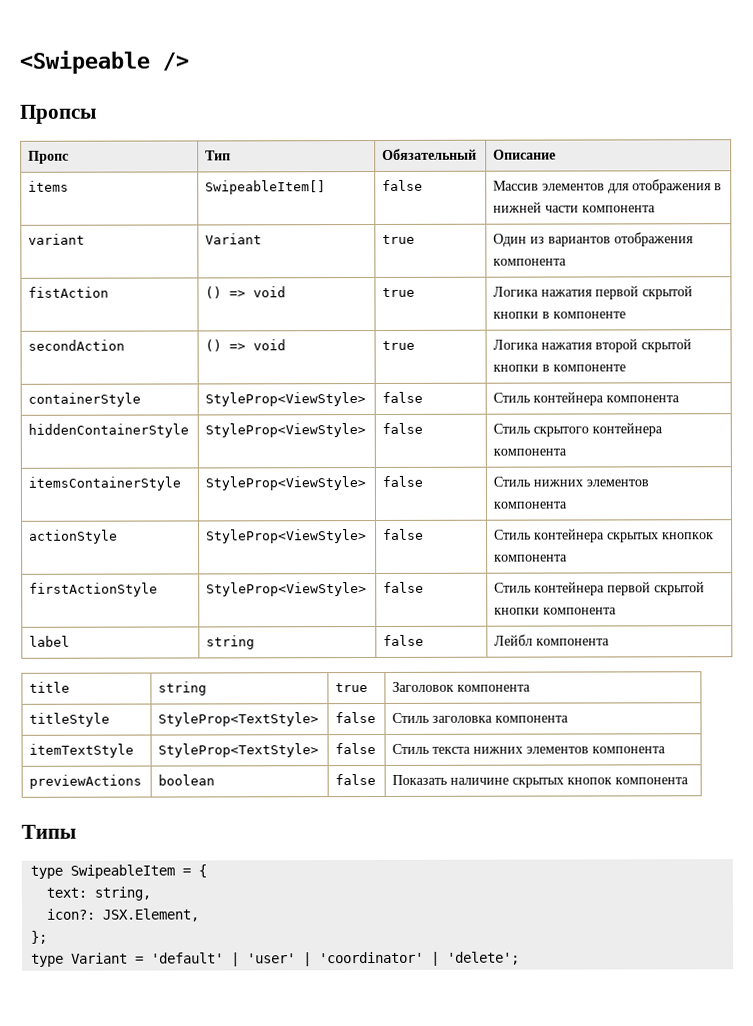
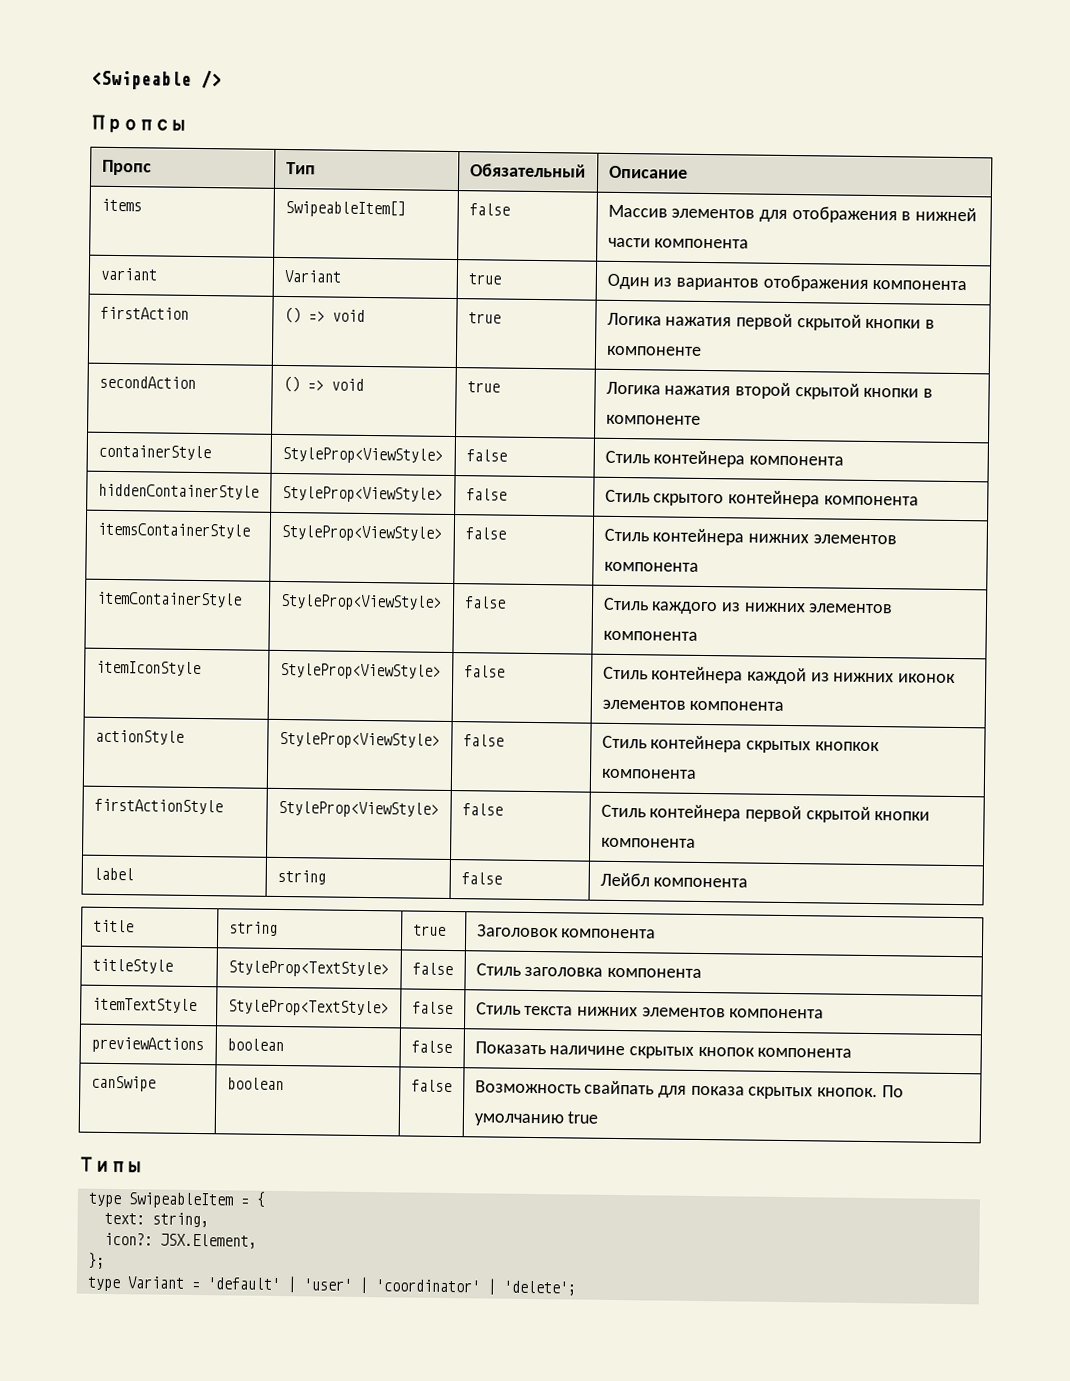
- fistAction | () => void | true | Логика нажатия первой скрытой кнопки в компоненте
+ firstAction | () => void | true | Логика нажатия первой скрытой кнопки в компоненте
- itemsContainerStyle | StyleProp<ViewStyle> | false | Стиль нижних элементов компонента
+ itemsContainerStyle | StyleProp<ViewStyle> | false | Стиль контейнера нижних элементов компонента
+ itemContainerStyle | StyleProp<ViewStyle> | false | Стиль каждого из нижних элементов компонента
+ itemIconStyle | StyleProp<ViewStyle> | false | Стиль контейнера каждой из нижних иконок элементов компонента
+ canSwipe | boolean | false | Возможность свайпать для показа скрытых кнопок. По умолчанию true

